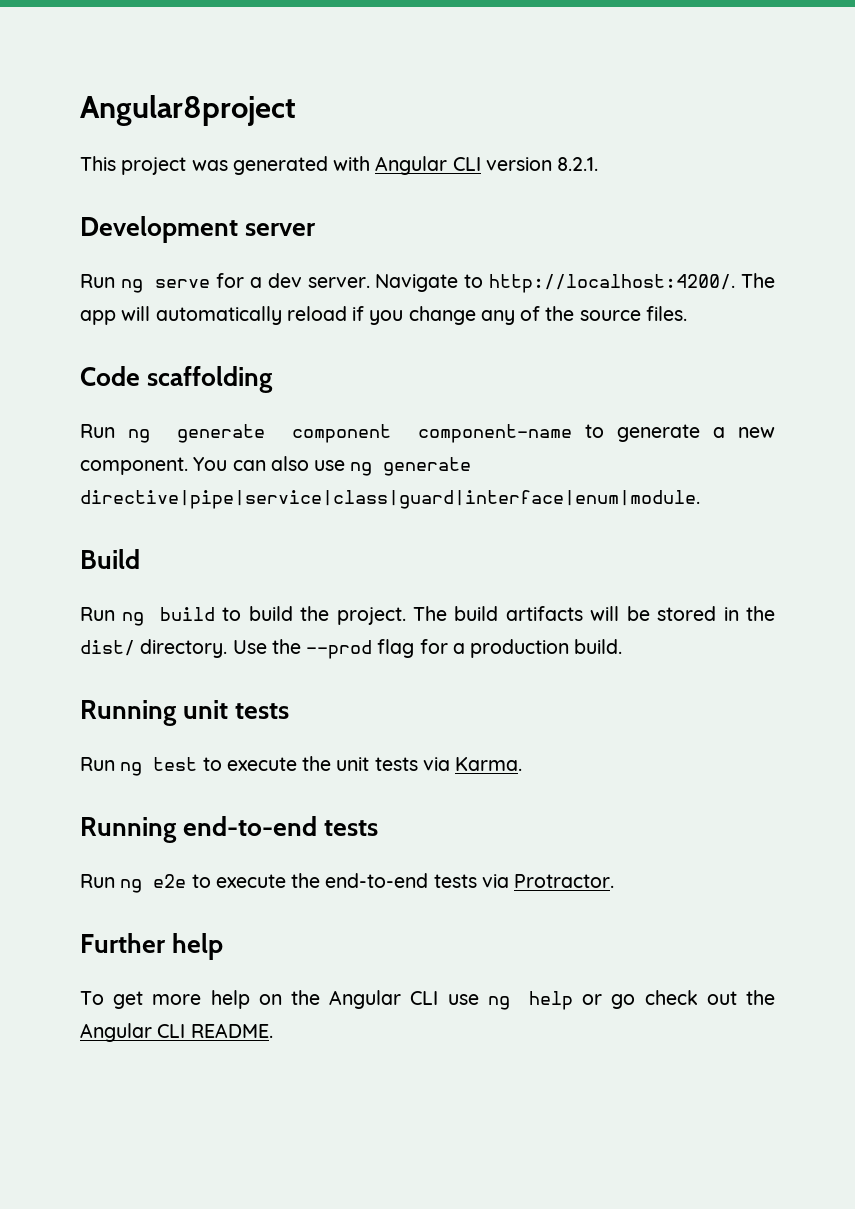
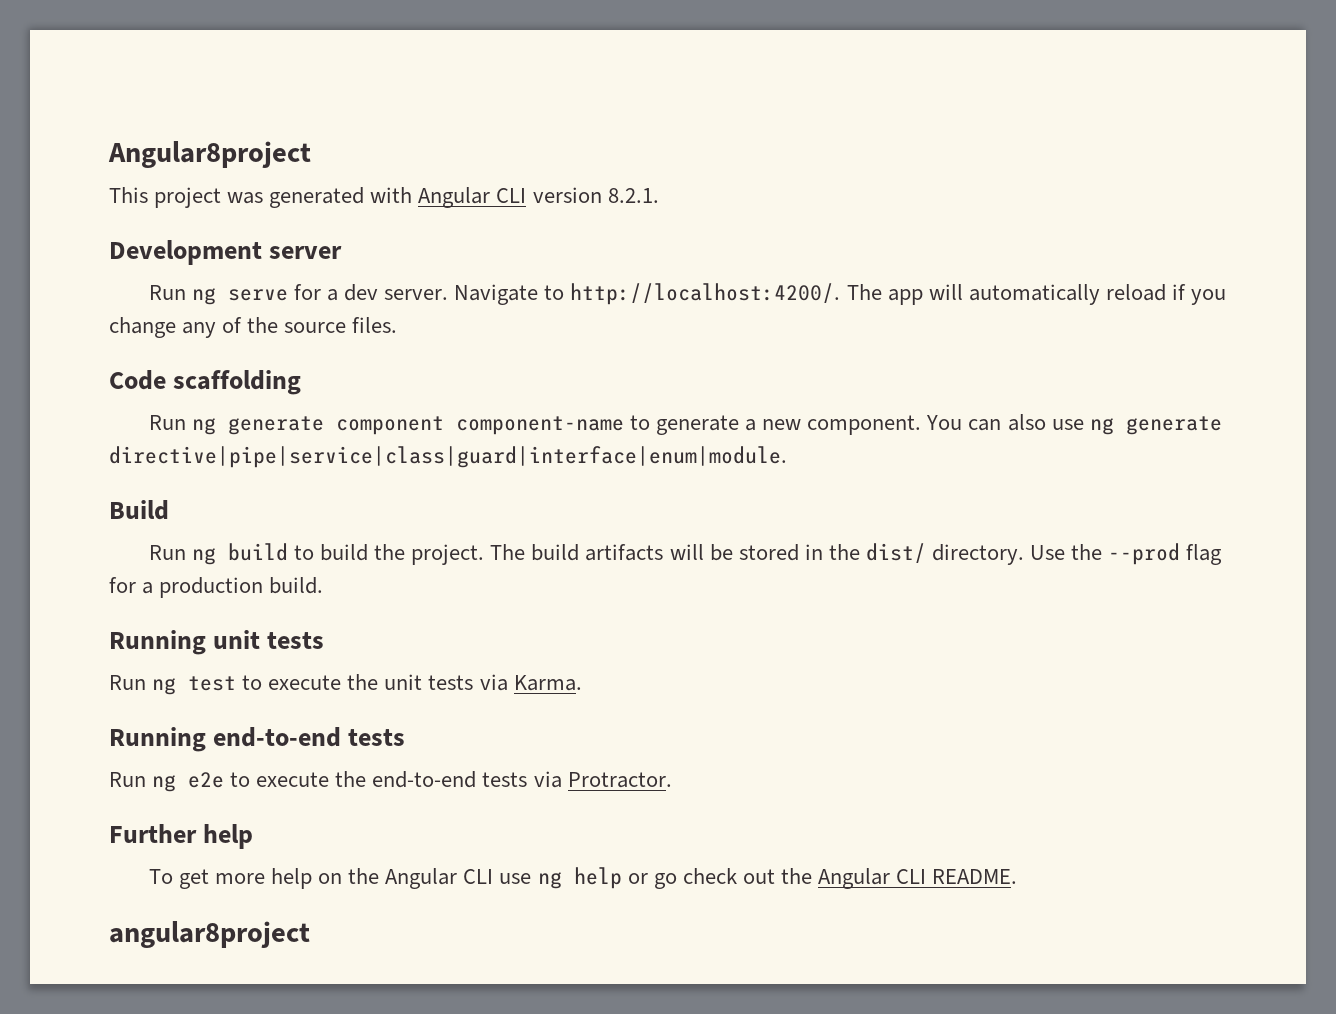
+ angular8project

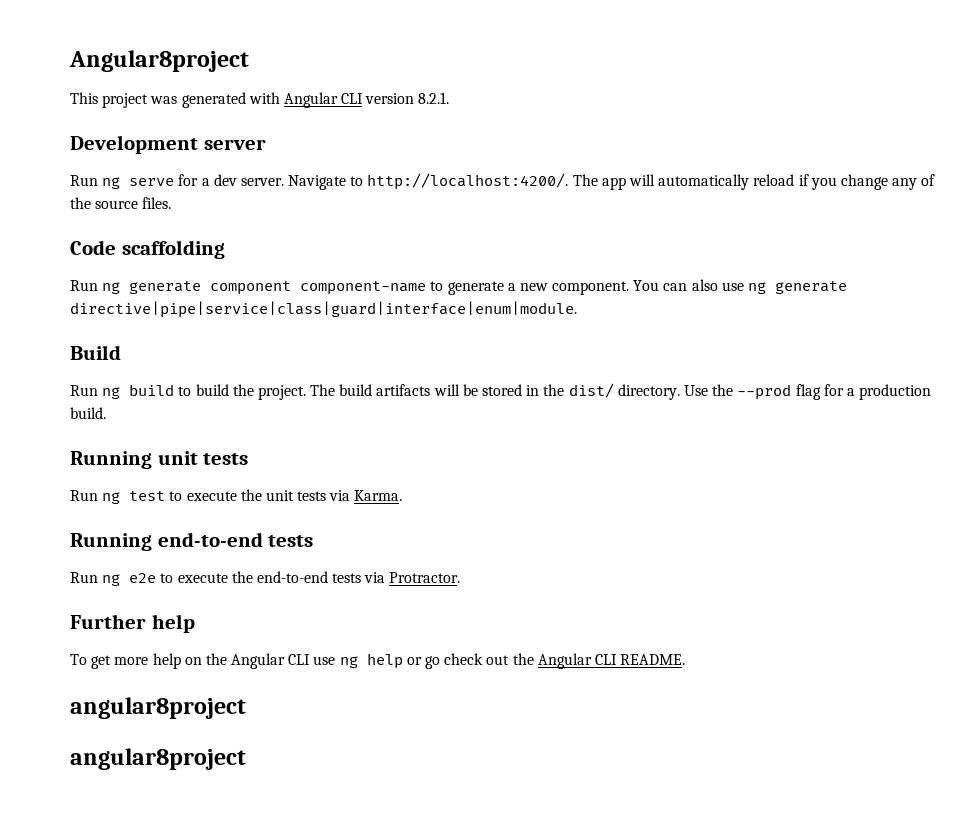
  To get more help on the Angular CLI use ng help or go check out the Angular CLI README.
+ angular8project

